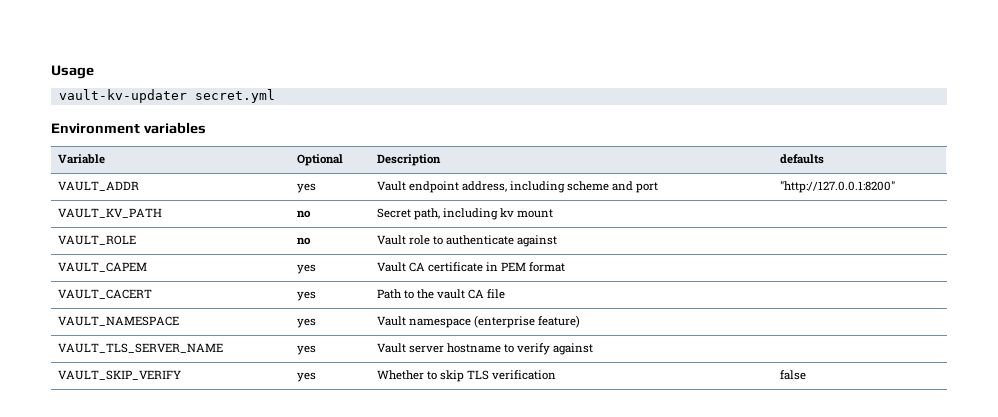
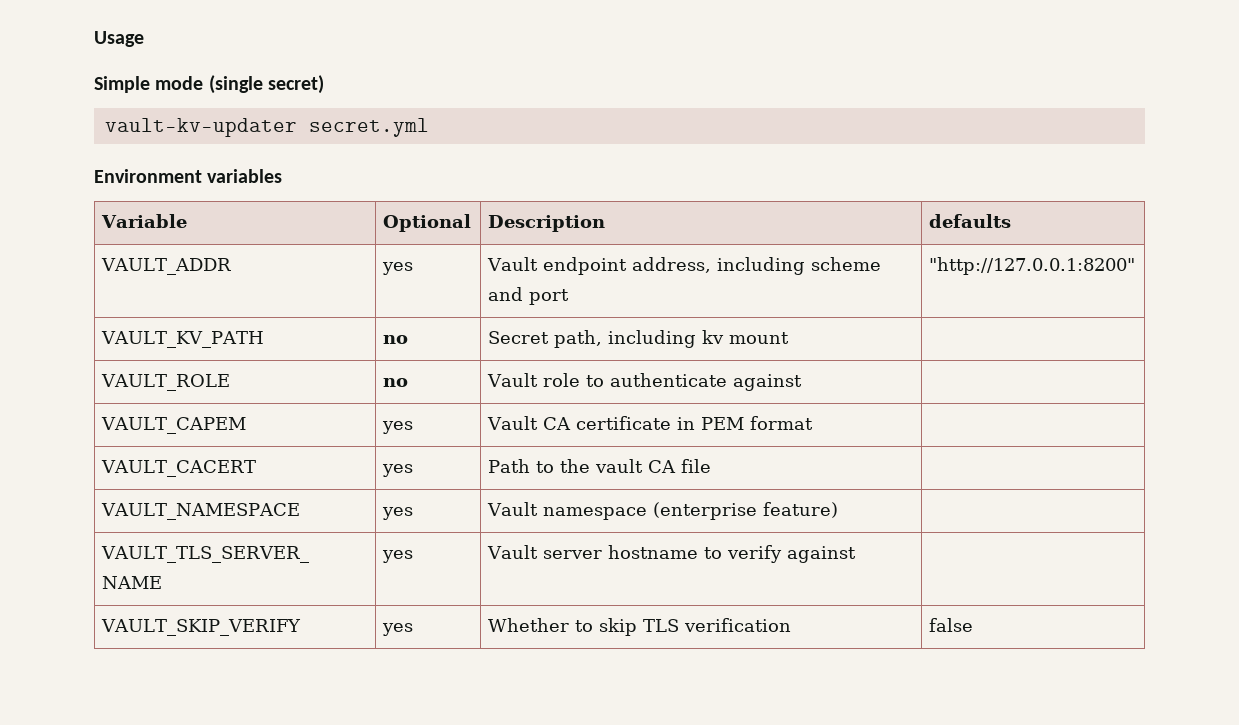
+ Simple mode (single secret)

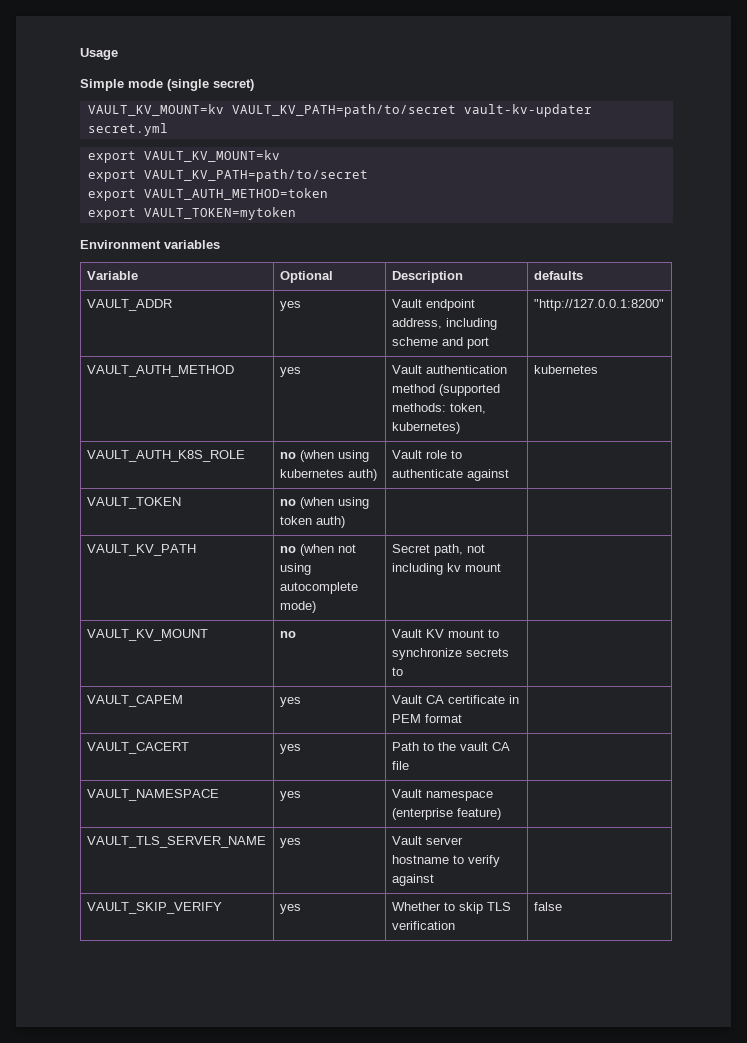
- vault-kv-updater secret.yml
+ VAULT_KV_MOUNT=kv VAULT_KV_PATH=path/to/secret vault-kv-updater secret.yml
+ export VAULT_KV_MOUNT=kv
+ export VAULT_KV_PATH=path/to/secret
+ export VAULT_AUTH_METHOD=token
+ export VAULT_TOKEN=mytoken
- VAULT_KV_PATH | no | Secret path, including kv mount |
- VAULT_ROLE | no | Vault role to authenticate against |
+ VAULT_AUTH_METHOD | yes | Vault authentication method (supported methods: token, kubernetes) | kubernetes
+ VAULT_AUTH_K8S_ROLE | no (when using kubernetes auth) | Vault role to authenticate against |
+ VAULT_TOKEN | no (when using token auth) | |
+ VAULT_KV_PATH | no (when not using autocomplete mode) | Secret path, not including kv mount |
+ VAULT_KV_MOUNT | no | Vault KV mount to synchronize secrets to |

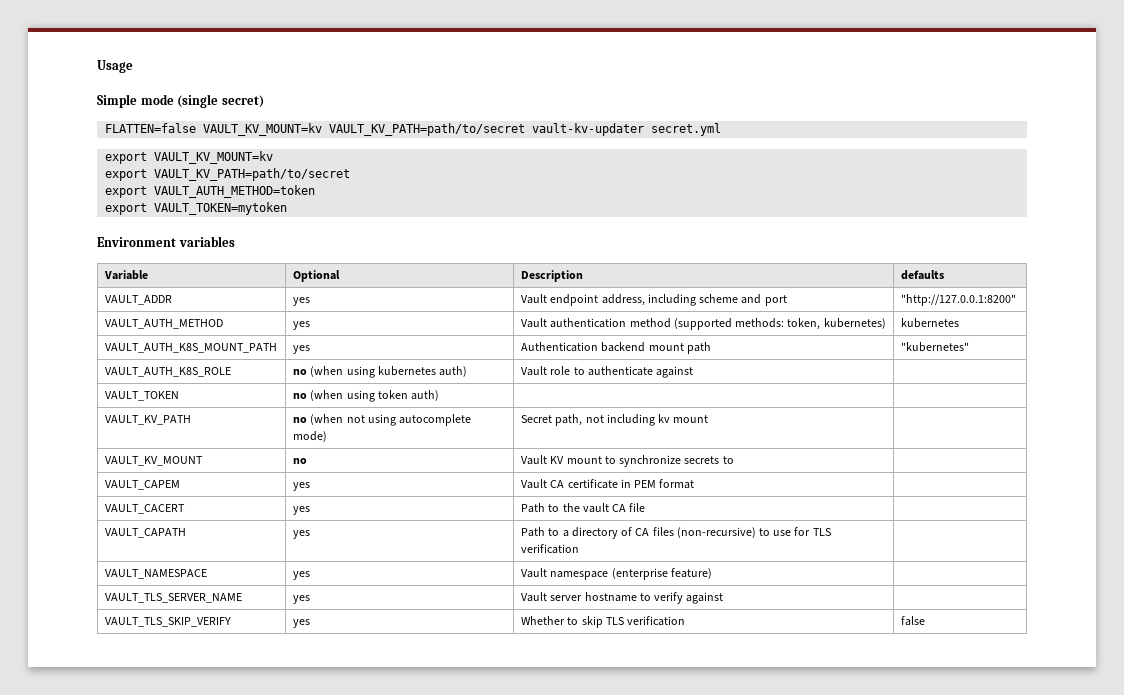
- VAULT_KV_MOUNT=kv VAULT_KV_PATH=path/to/secret vault-kv-updater secret.yml
+ FLATTEN=false VAULT_KV_MOUNT=kv VAULT_KV_PATH=path/to/secret vault-kv-updater secret.yml
+ VAULT_AUTH_K8S_MOUNT_PATH | yes | Authentication backend mount path | "kubernetes"
+ VAULT_CAPATH | yes | Path to a directory of CA files (non-recursive) to use for TLS verification |
- VAULT_SKIP_VERIFY | yes | Whether to skip TLS verification | false
+ VAULT_TLS_SKIP_VERIFY | yes | Whether to skip TLS verification | false

